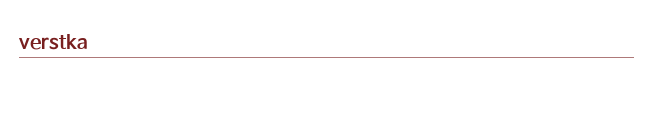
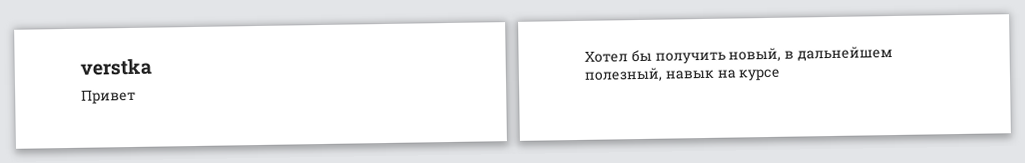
+ Привет
+ Хотел бы получить новый, в дальнейшем полезный, навык на курсе

